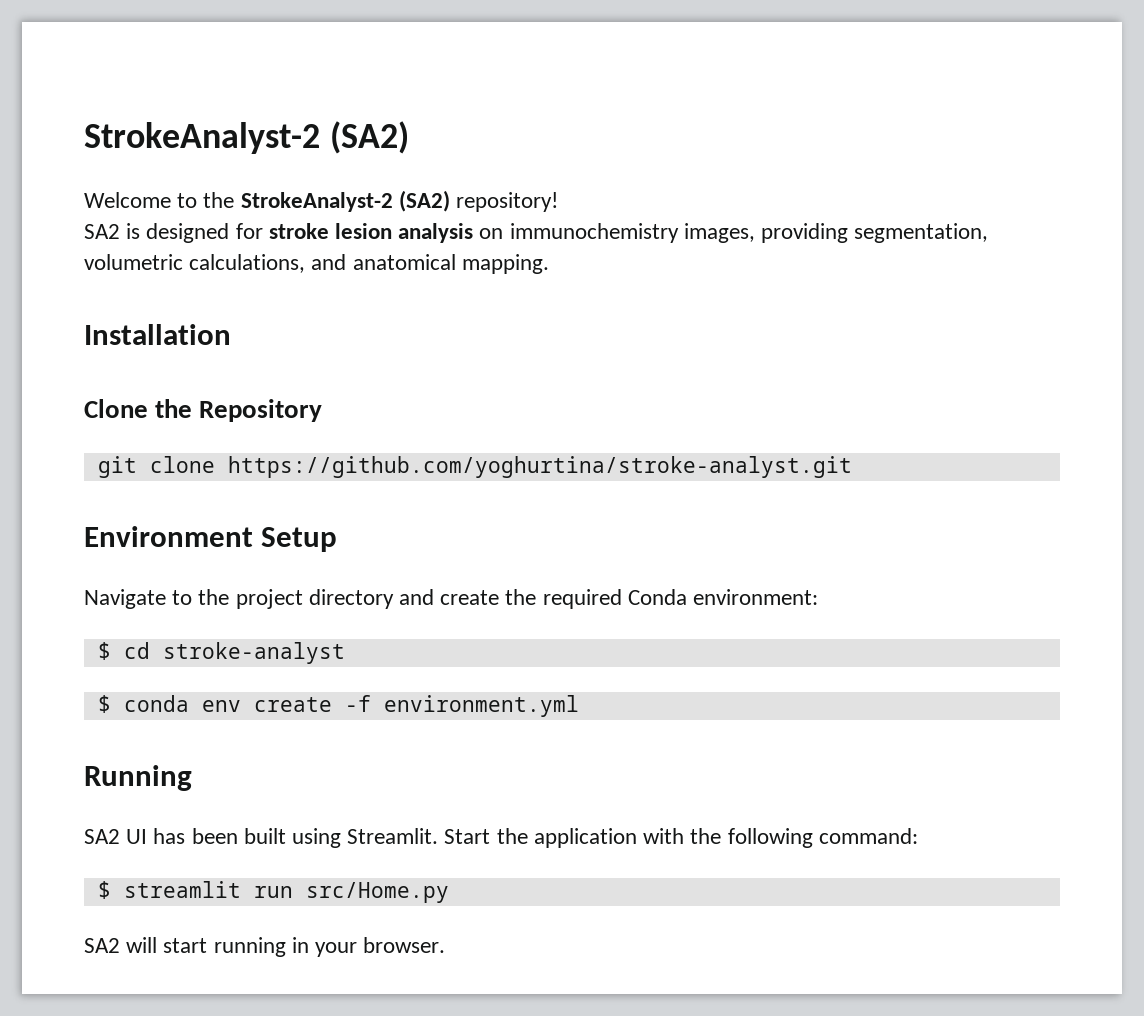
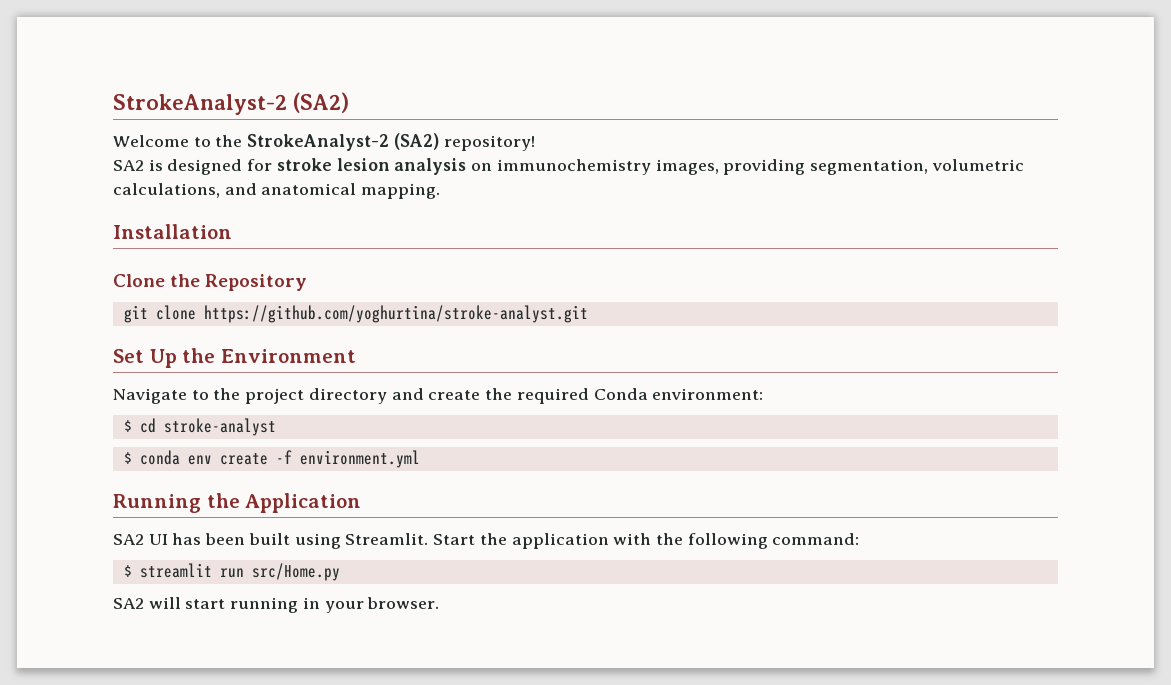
- Environment Setup
+ Set Up the Environment
- Running
+ Running the Application

